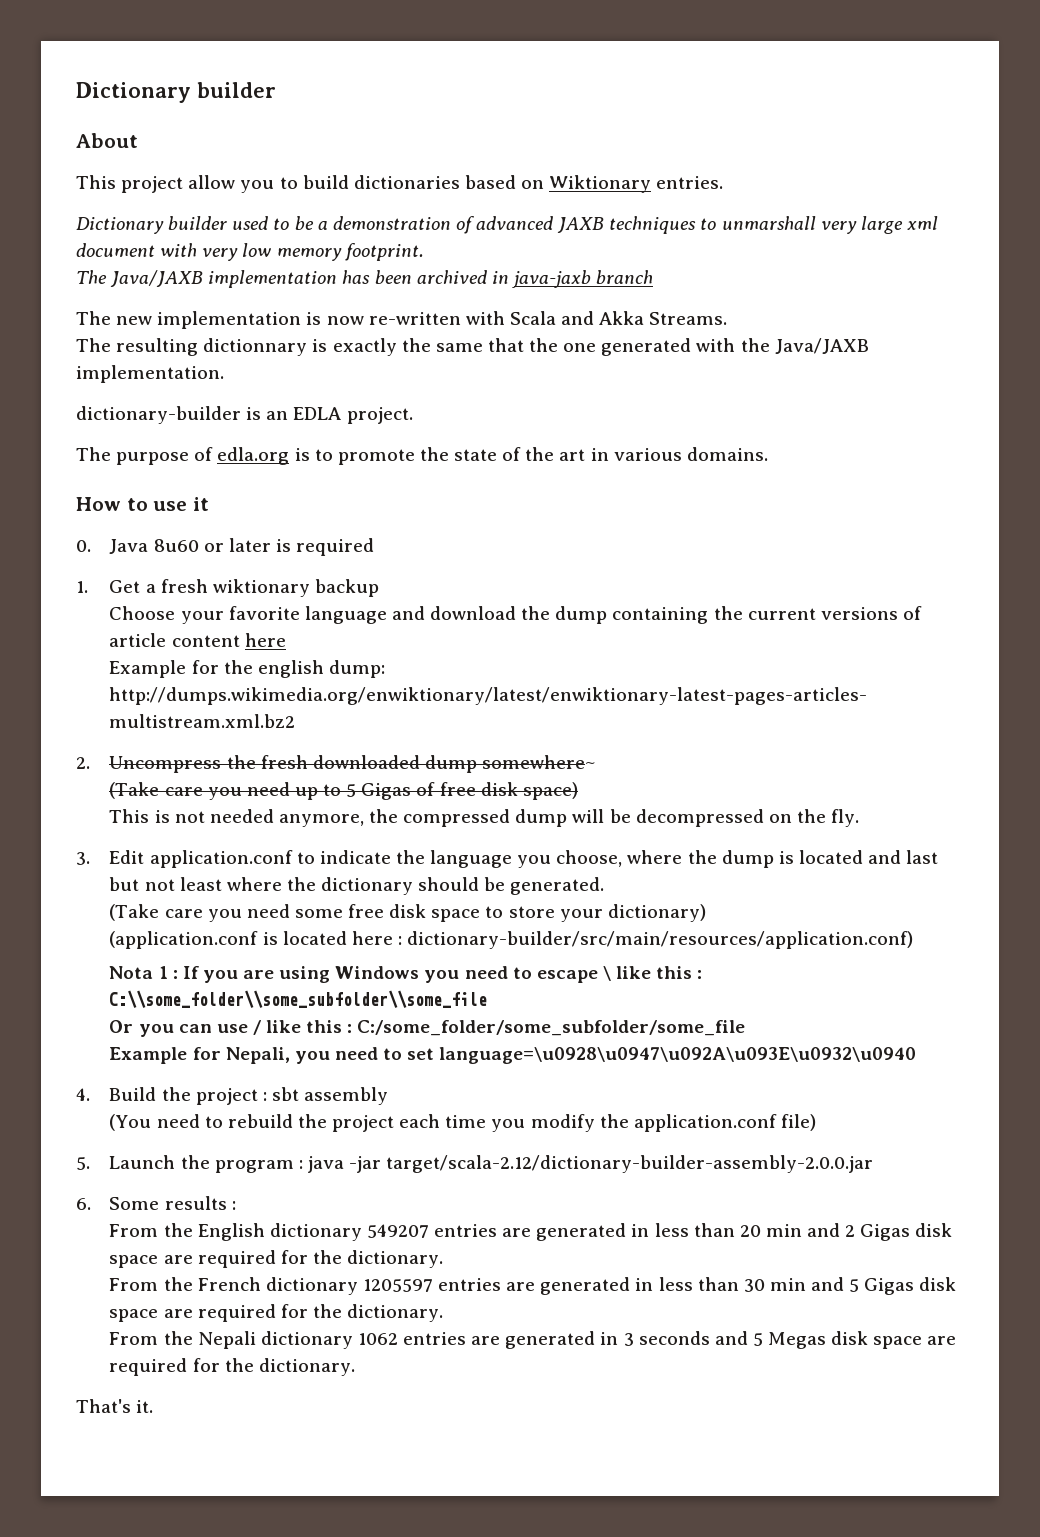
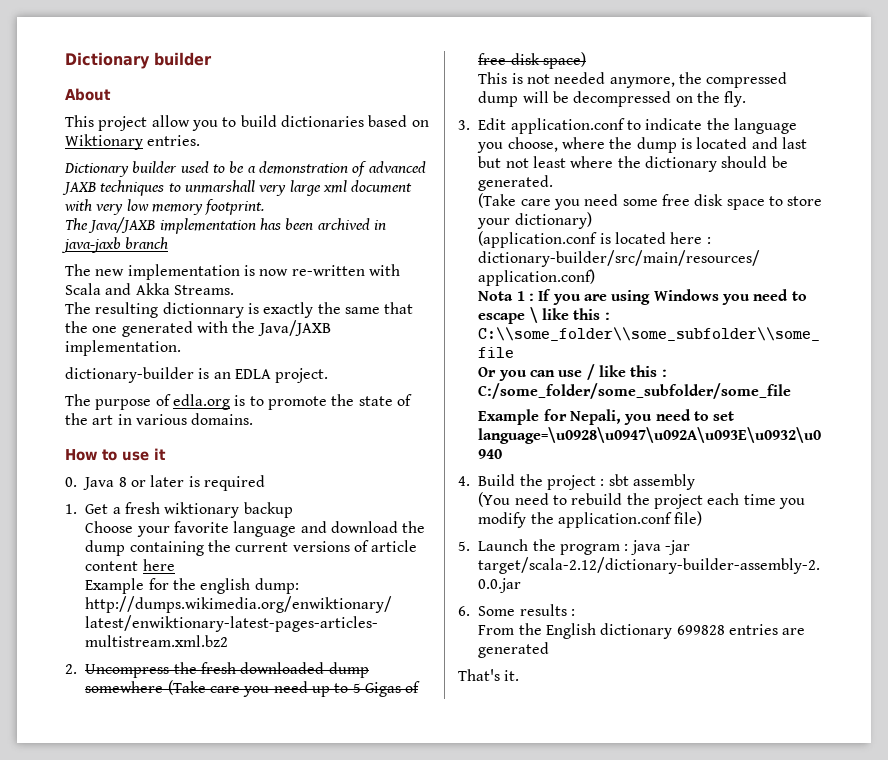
- 0. Java 8u60 or later is required
+ 0. Java 8 or later is required
- 2. Uncompress the fresh downloaded dump somewhere~
- (Take care you need up to 5 Gigas of free disk space)
+ 2. Uncompress the fresh downloaded dump somewhere (Take care you need up to 5 Gigas of free disk space)
- From the English dictionary 549207 entries are generated in less than 20 min and 2 Gigas disk space are required for the dictionary.
- From the French dictionary 1205597 entries are generated in less than 30 min and 5 Gigas disk space are required for the dictionary.
- From the Nepali dictionary 1062 entries are generated in 3 seconds and 5 Megas disk space are required for the dictionary.
+ From the English dictionary 699828 entries are generated

